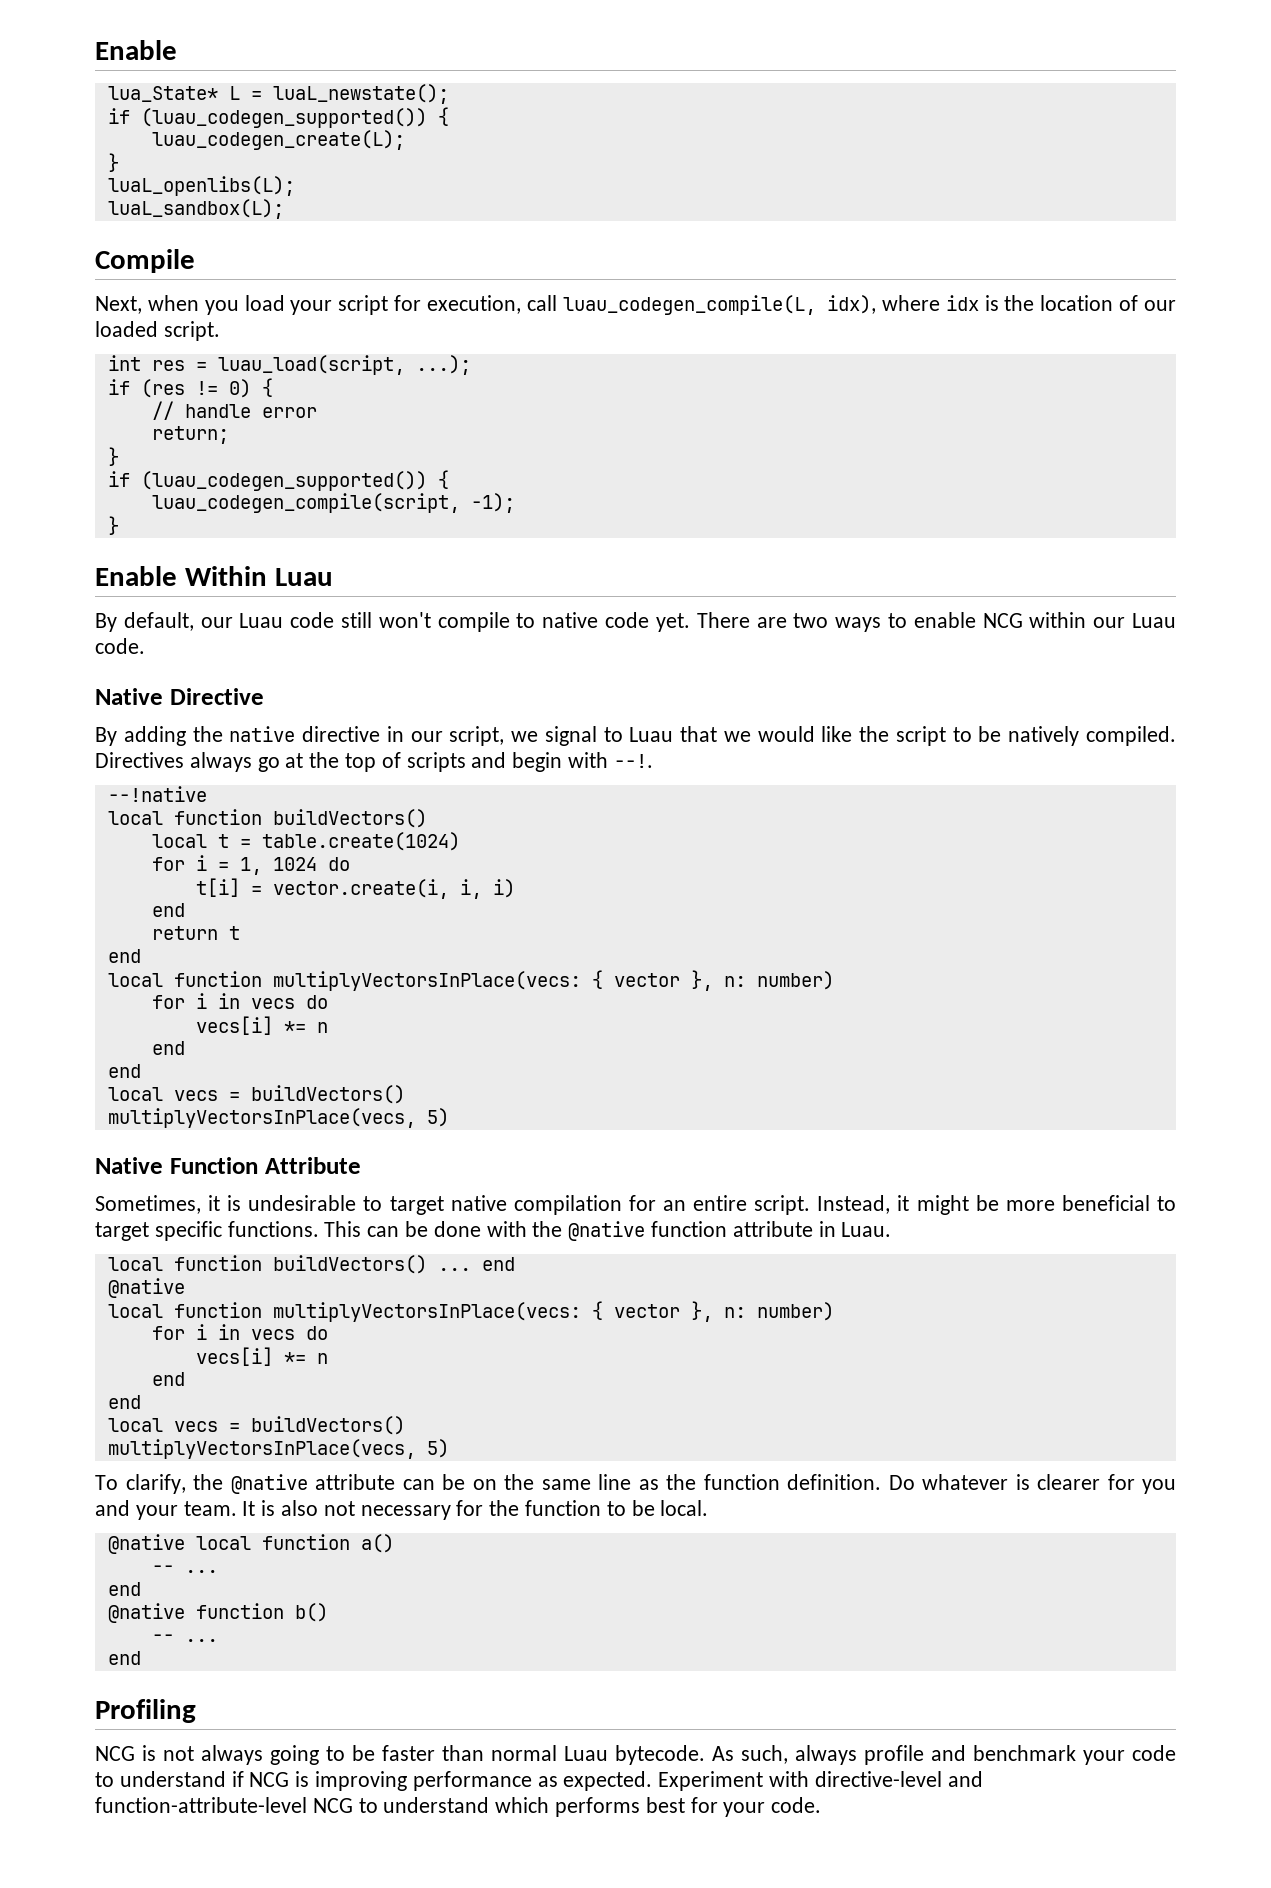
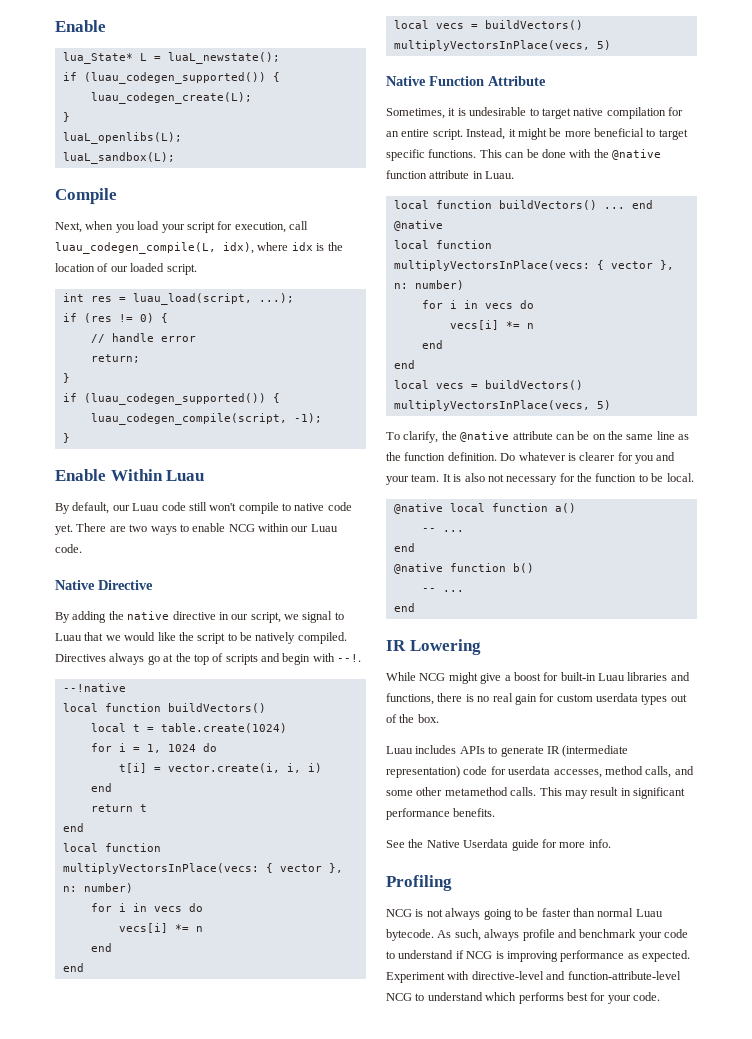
+ IR Lowering
+ While NCG might give a boost for built-in Luau libraries and functions, there is no real gain for custom userdata types out of the box.
+ Luau includes APIs to generate IR (intermediate representation) code for userdata accesses, method calls, and some other metamethod calls. This may result in significant performance benefits.
+ See the Native Userdata guide for more info.

